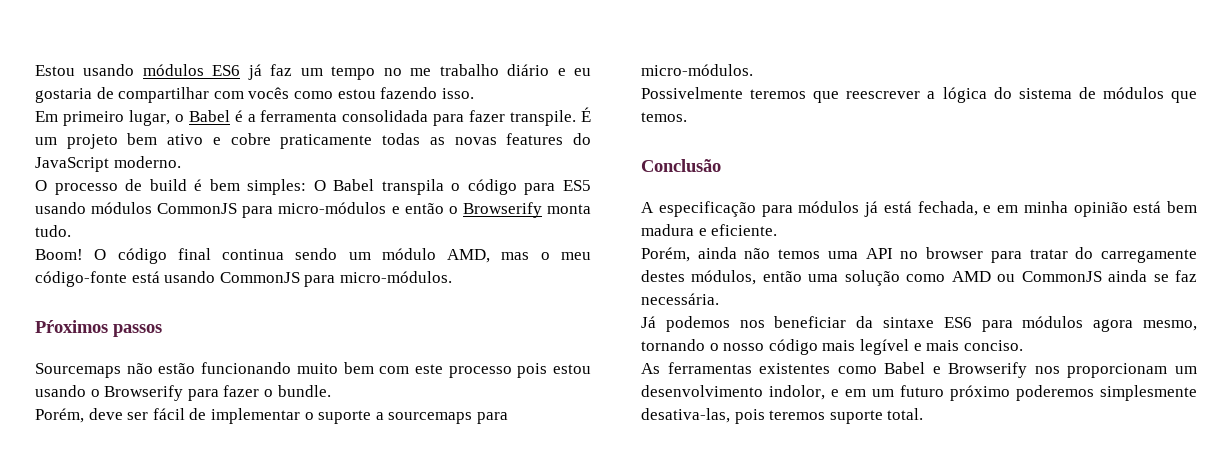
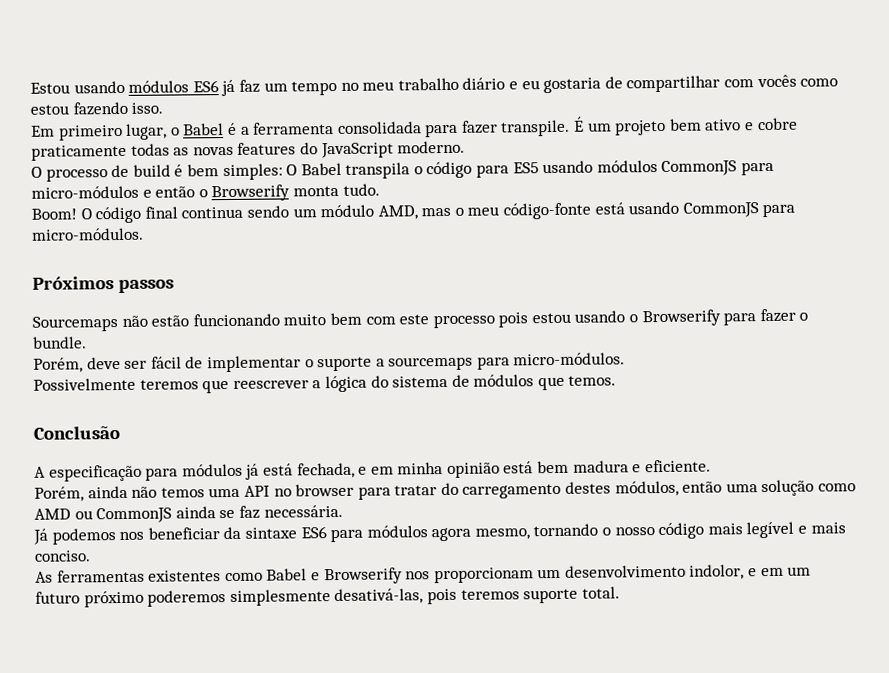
- Estou usando módulos ES6 já faz um tempo no me trabalho diário e eu gostaria de compartilhar com vocês como estou fazendo isso.
+ Estou usando módulos ES6 já faz um tempo no meu trabalho diário e eu gostaria de compartilhar com vocês como estou fazendo isso.
- Pŕoximos passos
+ Próximos passos
- Porém, ainda não temos uma API no browser para tratar do carregamente destes módulos, então uma solução como AMD ou CommonJS ainda se faz necessária.
+ Porém, ainda não temos uma API no browser para tratar do carregamento destes módulos, então uma solução como AMD ou CommonJS ainda se faz necessária.
- As ferramentas existentes como Babel e Browserify nos proporcionam um desenvolvimento indolor, e em um futuro próximo poderemos simplesmente desativa-las, pois teremos suporte total.
+ As ferramentas existentes como Babel e Browserify nos proporcionam um desenvolvimento indolor, e em um futuro próximo poderemos simplesmente desativá-las, pois teremos suporte total.

